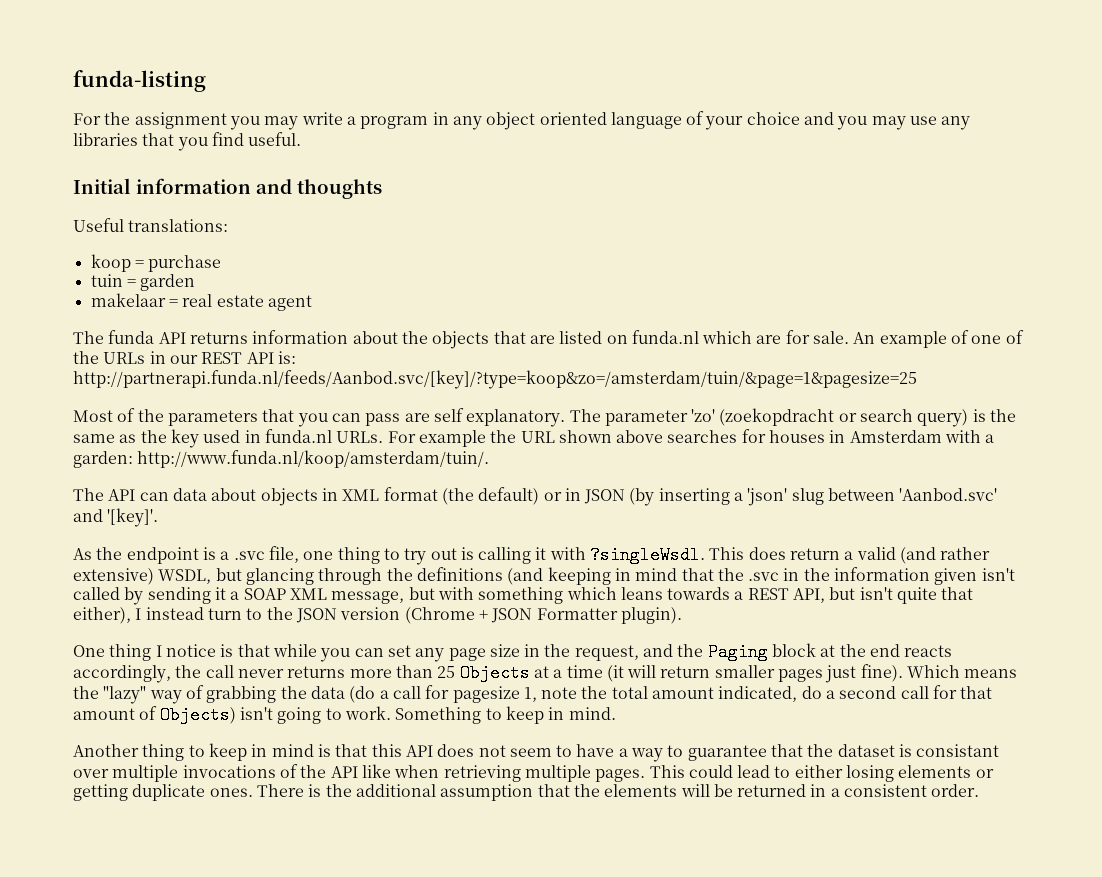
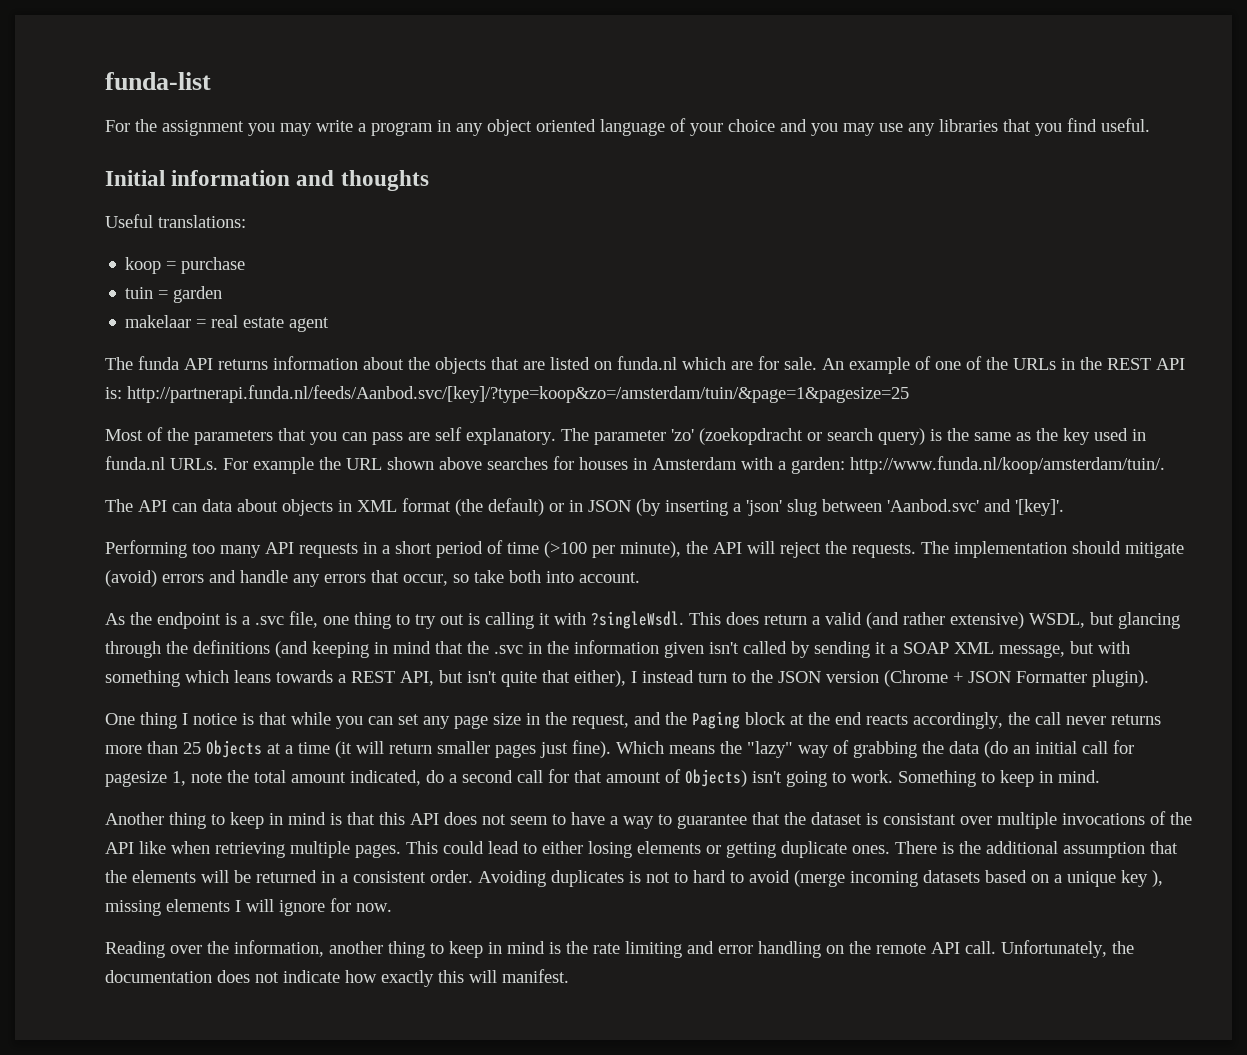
- funda-listing
+ funda-list
- An example of one of the URLs in our REST API is: http://partnerapi.funda.nl/feeds/Aanbod.svc/[key]/?type=koop&zo=/amsterdam/tuin/&page=1&pagesize=25
+ An example of one of the URLs in the REST API is: http://partnerapi.funda.nl/feeds/Aanbod.svc/[key]/?type=koop&zo=/amsterdam/tuin/&page=1&pagesize=25
+ Performing too many API requests in a short period of time (>100 per minute), the API will reject the requests. The implementation should mitigate (avoid) errors and handle any errors that occur, so take both into account.
- Which means the "lazy" way of grabbing the data (do a call for pagesize 1, note the total amount indicated, do a second call for that amount of Objects) isn't going to work.
+ Which means the "lazy" way of grabbing the data (do an initial call for pagesize 1, note the total amount indicated, do a second call for that amount of Objects) isn't going to work.
+ Avoiding duplicates is not to hard to avoid (merge incoming datasets based on a unique key ), missing elements I will ignore for now.
+ Reading over the information, another thing to keep in mind is the rate limiting and error handling on the remote API call. Unfortunately, the documentation does not indicate how exactly this will manifest.

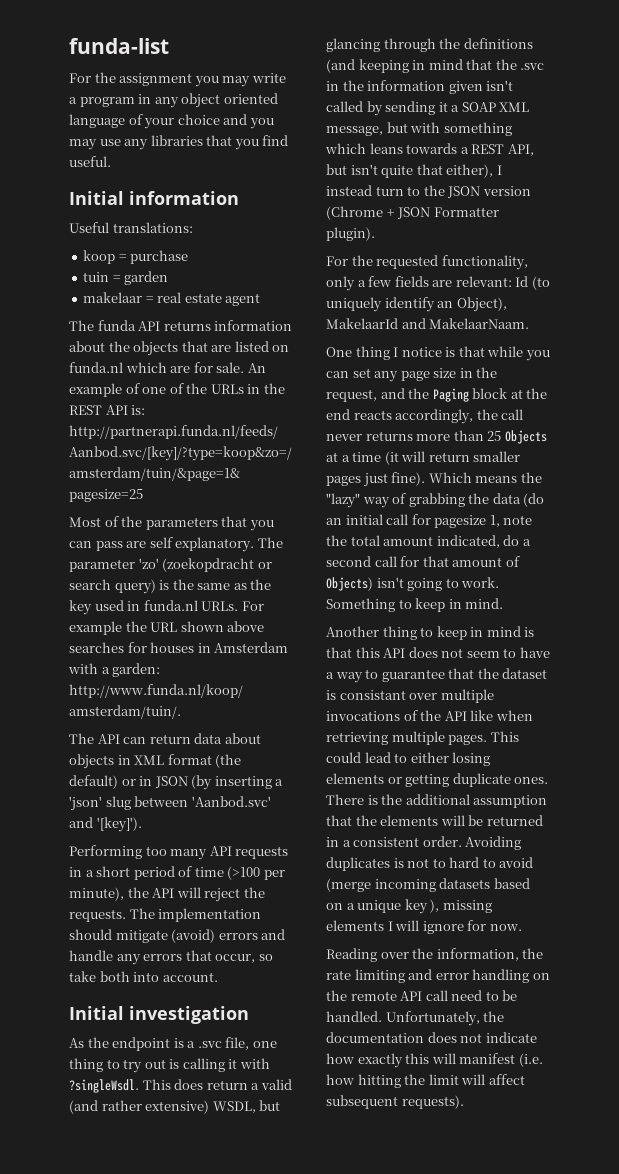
- Initial information and thoughts
+ Initial information
- The API can data about objects in XML format (the default) or in JSON (by inserting a 'json' slug between 'Aanbod.svc' and '[key]'.
+ The API can return data about objects in XML format (the default) or in JSON (by inserting a 'json' slug between 'Aanbod.svc' and '[key]').
+ Initial investigation
+ For the requested functionality, only a few fields are relevant: Id (to uniquely identify an Object), MakelaarId and MakelaarNaam.
- Reading over the information, another thing to keep in mind is the rate limiting and error handling on the remote API call.
+ Reading over the information, the rate limiting and error handling on the remote API call need to be handled.
- Unfortunately, the documentation does not indicate how exactly this will manifest.
+ Unfortunately, the documentation does not indicate how exactly this will manifest (i.e. how hitting the limit will affect subsequent requests).

